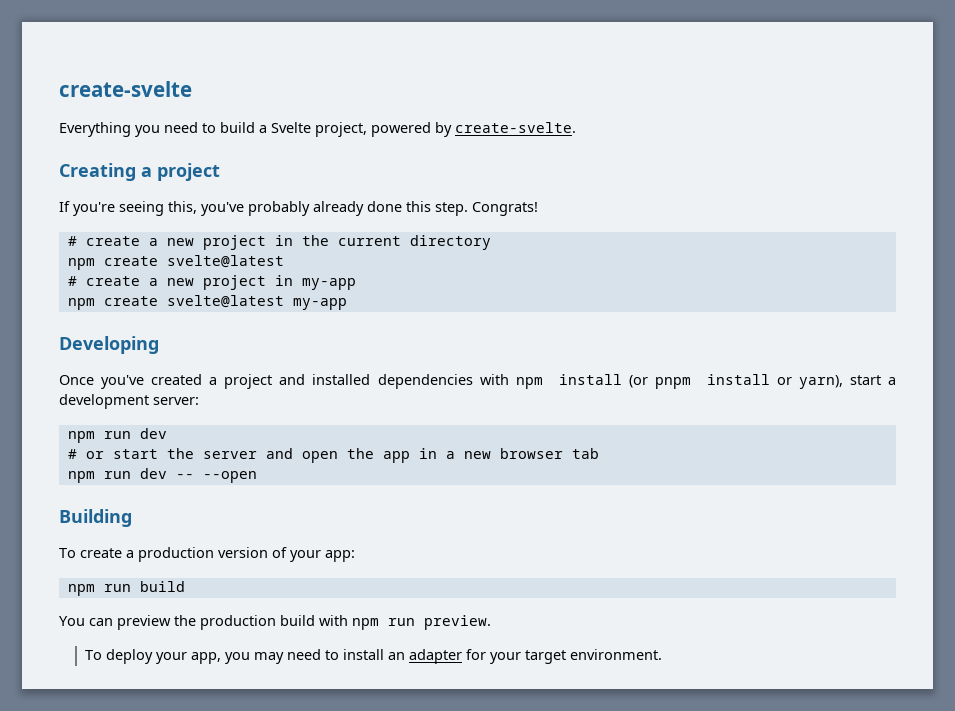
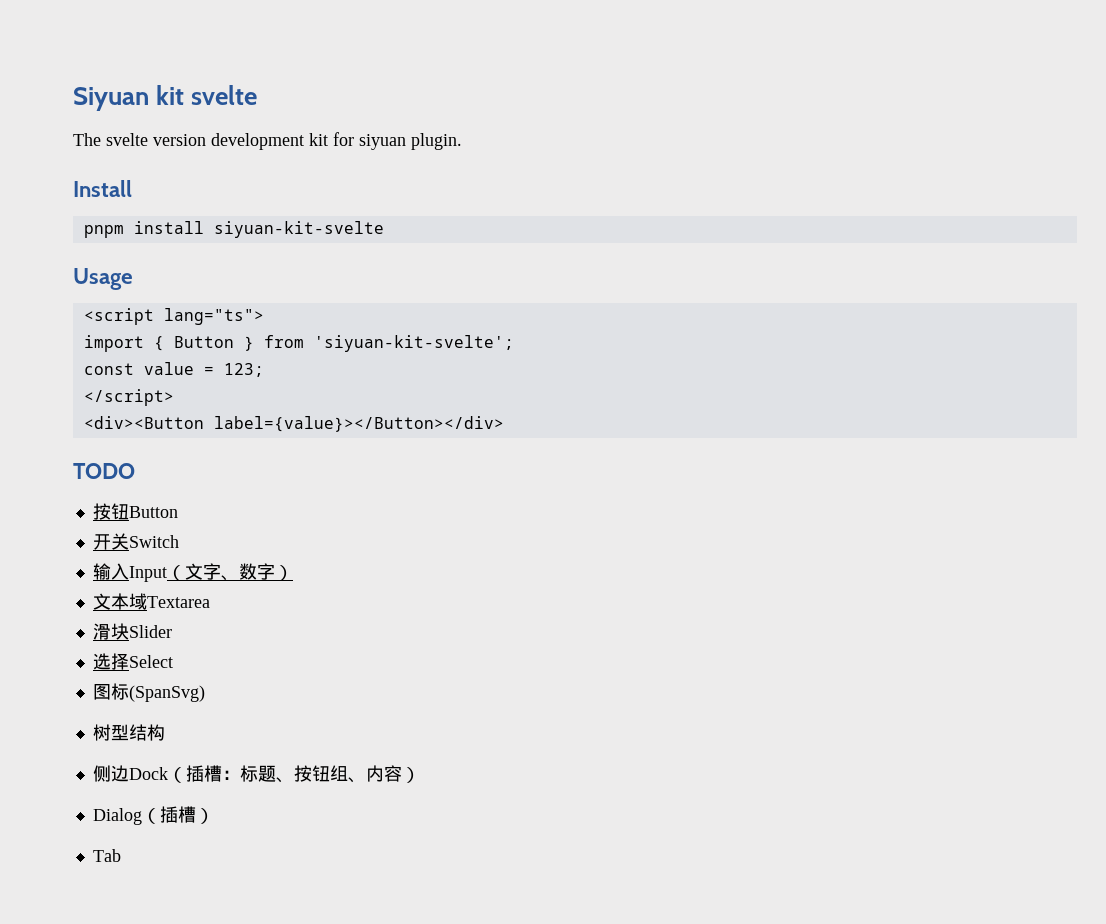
- create-svelte
- Everything you need to build a Svelte project, powered by create-svelte.
- Creating a project
- If you're seeing this, you've probably already done this step. Congrats!
- # create a new project in the current directory
- npm create svelte@latest
- # create a new project in my-app
- npm create svelte@latest my-app
- Developing
- Once you've created a project and installed dependencies with npm install (or pnpm install or yarn), start a development server:
- npm run dev
- # or start the server and open the app in a new browser tab
- npm run dev -- --open
- Building
- To create a production version of your app:
- npm run build
- You can preview the production build with npm run preview.
- To deploy your app, you may need to install an adapter for your target environment.
+ Siyuan kit svelte
+ The svelte version development kit for siyuan plugin.
+ Install
+ pnpm install siyuan-kit-svelte
+ Usage
+ <script lang="ts">
+ import { Button } from 'siyuan-kit-svelte';
+ const value = 123;
+ </script>
+ <div><Button label={value}></Button></div>
+ TODO
+ 按钮Button
+ 开关Switch
+ 输入Input（文字、数字）
+ 文本域Textarea
+ 滑块Slider
+ 选择Select
+ 图标(SpanSvg)
+ 树型结构
+ 侧边Dock（插槽：标题、按钮组、内容）
+ Dialog（插槽）
+ Tab

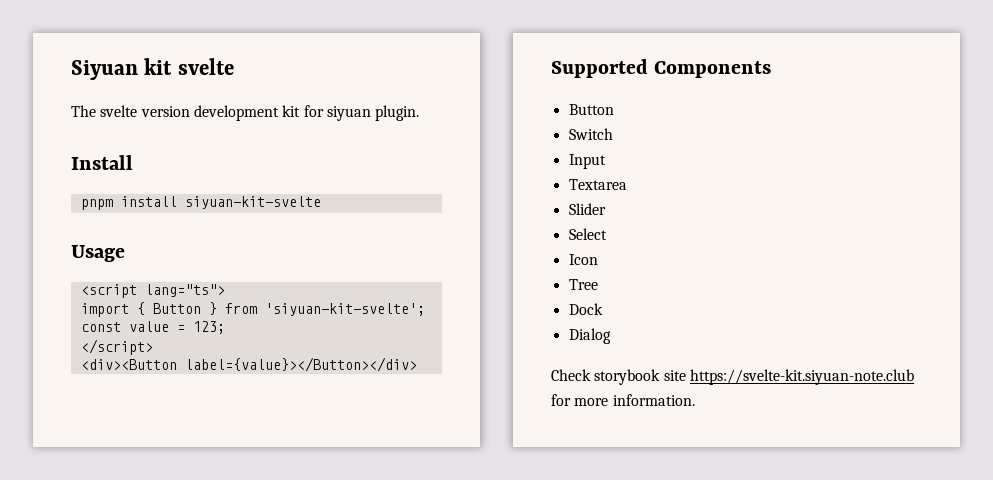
- TODO
- 按钮Button
+ Supported Components
+ Button
- 开关Switch
+ Switch
- 输入Input（文字、数字）
- 文本域Textarea
+ Input
+ Textarea
- 滑块Slider
+ Slider
- 选择Select
+ Select
- 图标(SpanSvg)
- 树型结构
- 侧边Dock（插槽：标题、按钮组、内容）
- Dialog（插槽）
- Tab
+ Icon
+ Tree
+ Dock
+ Dialog
+ Check storybook site https://svelte-kit.siyuan-note.club for more information.

